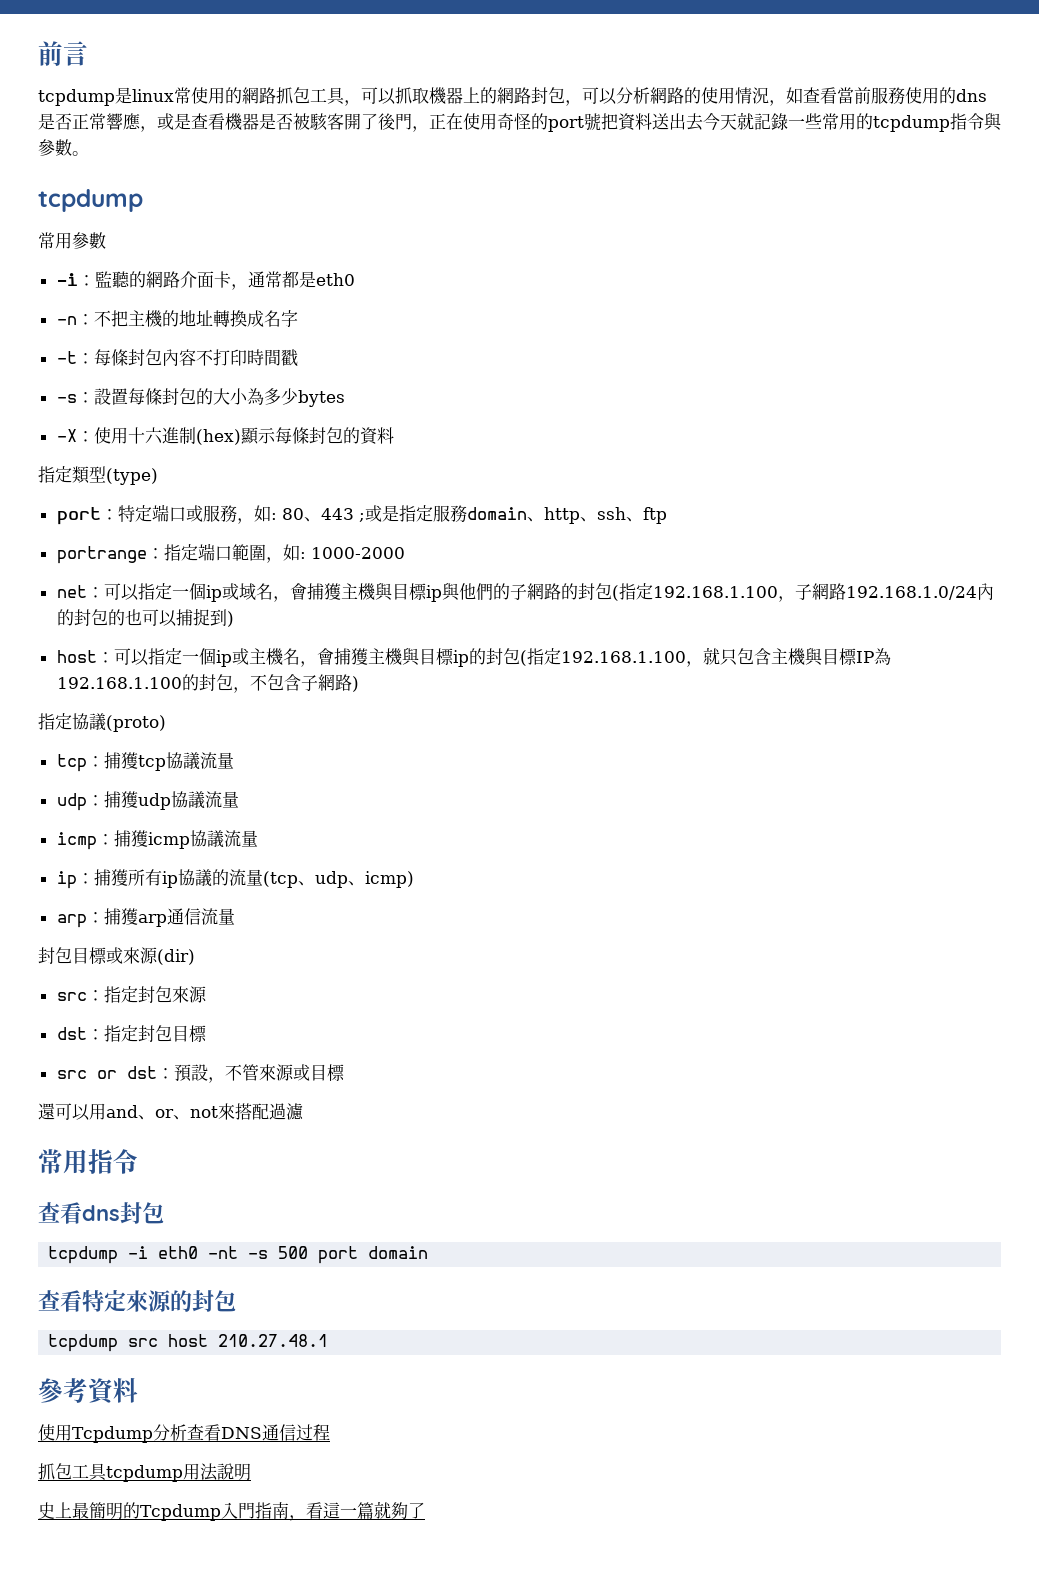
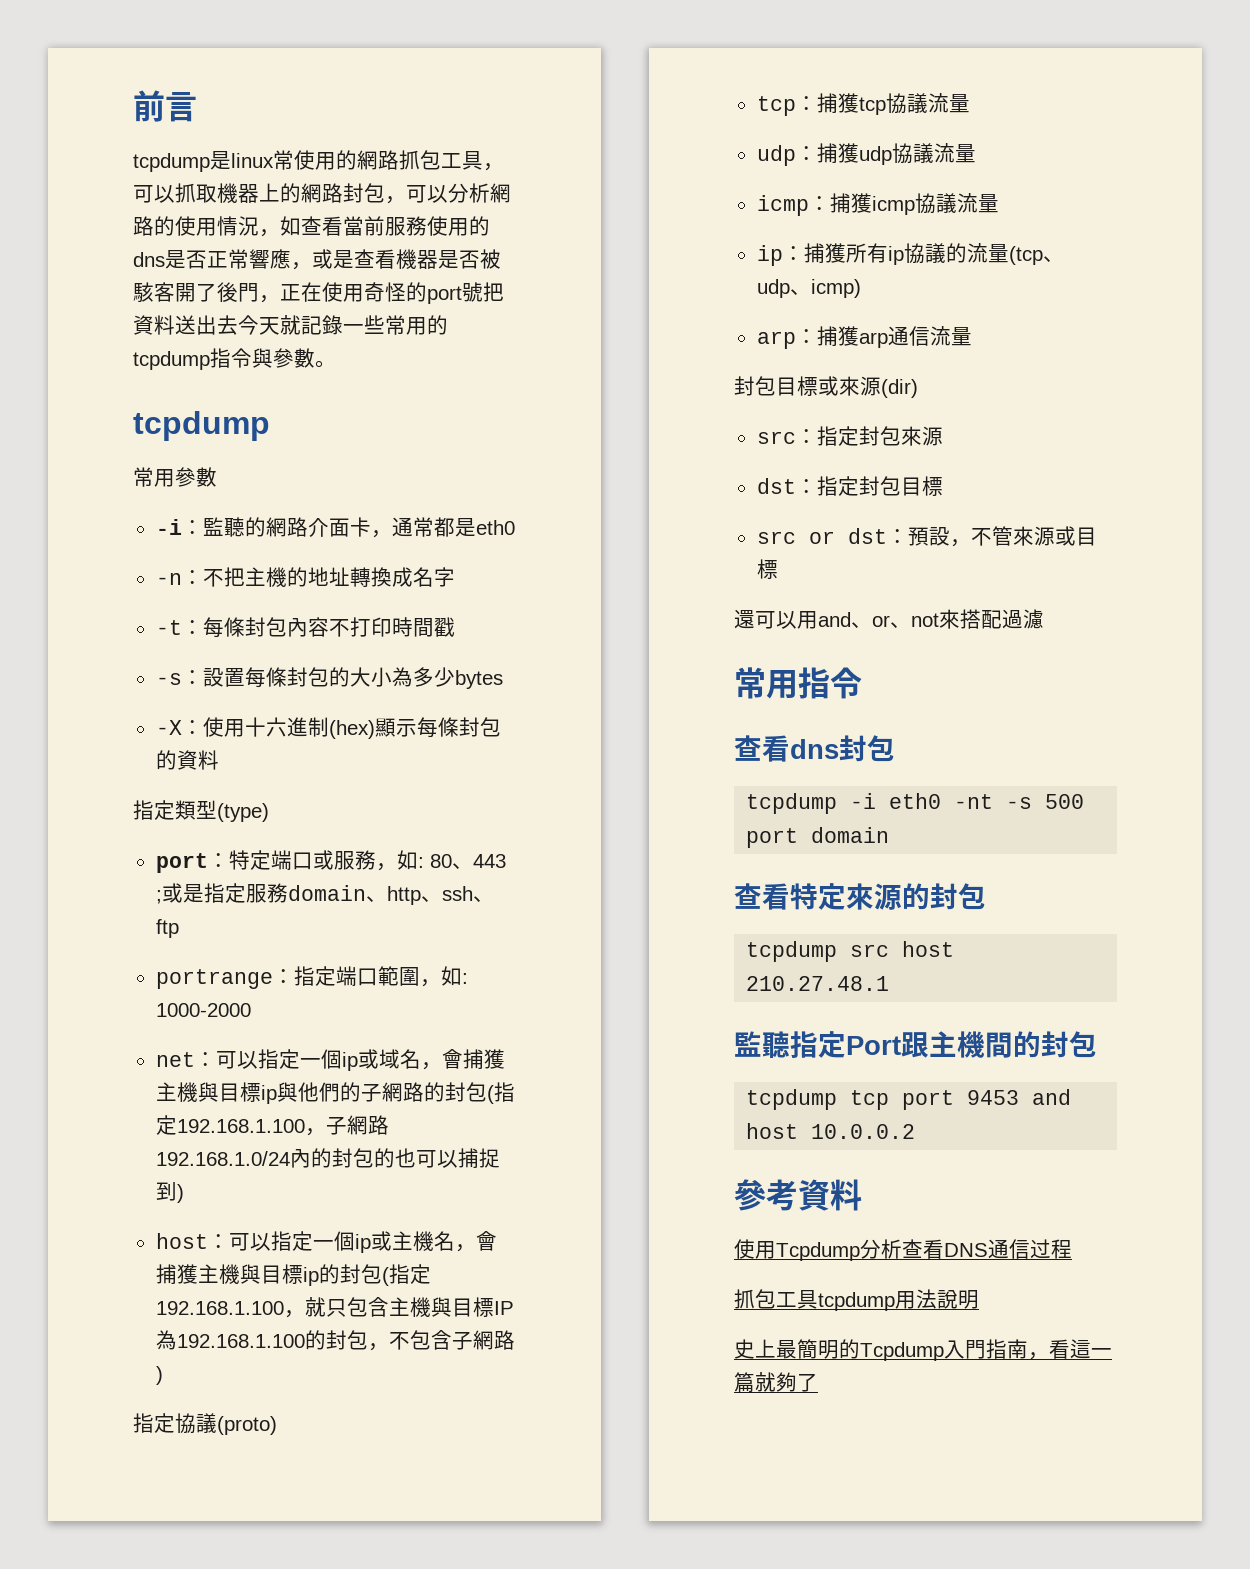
+ 監聽指定Port跟主機間的封包
+ tcpdump tcp port 9453 and host 10.0.0.2

